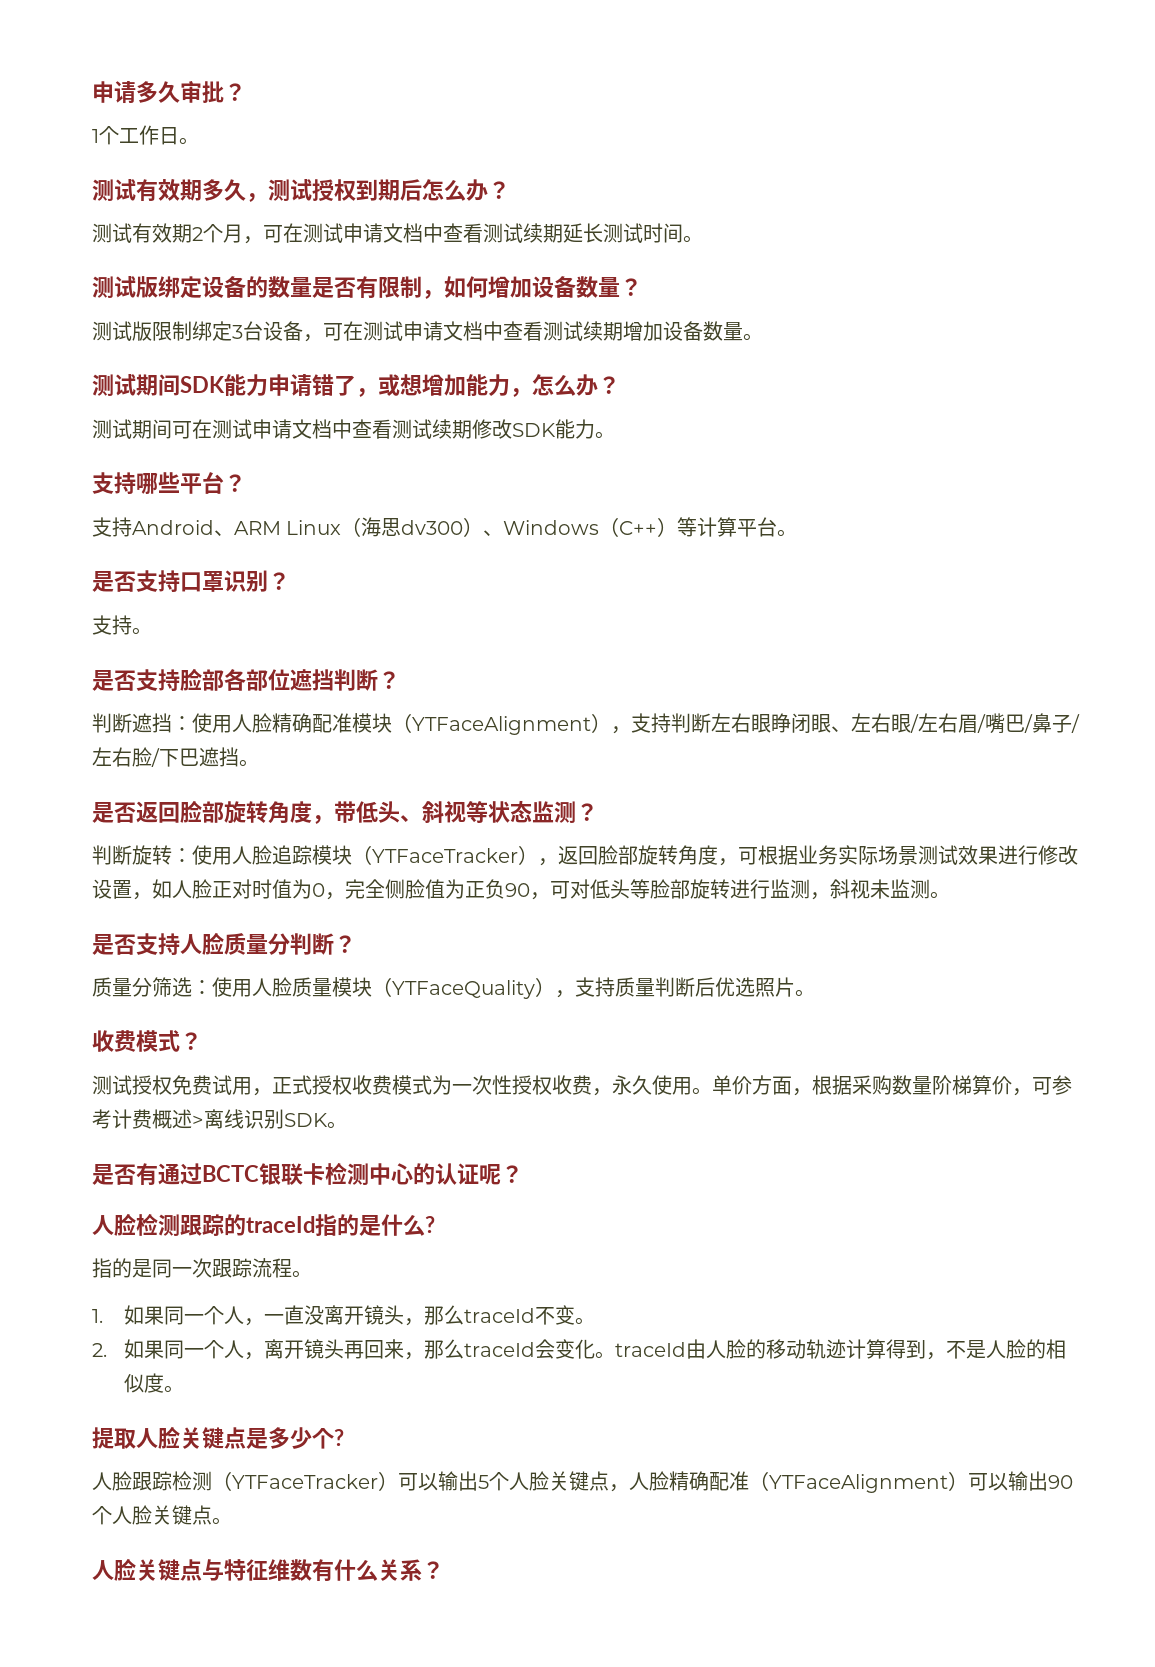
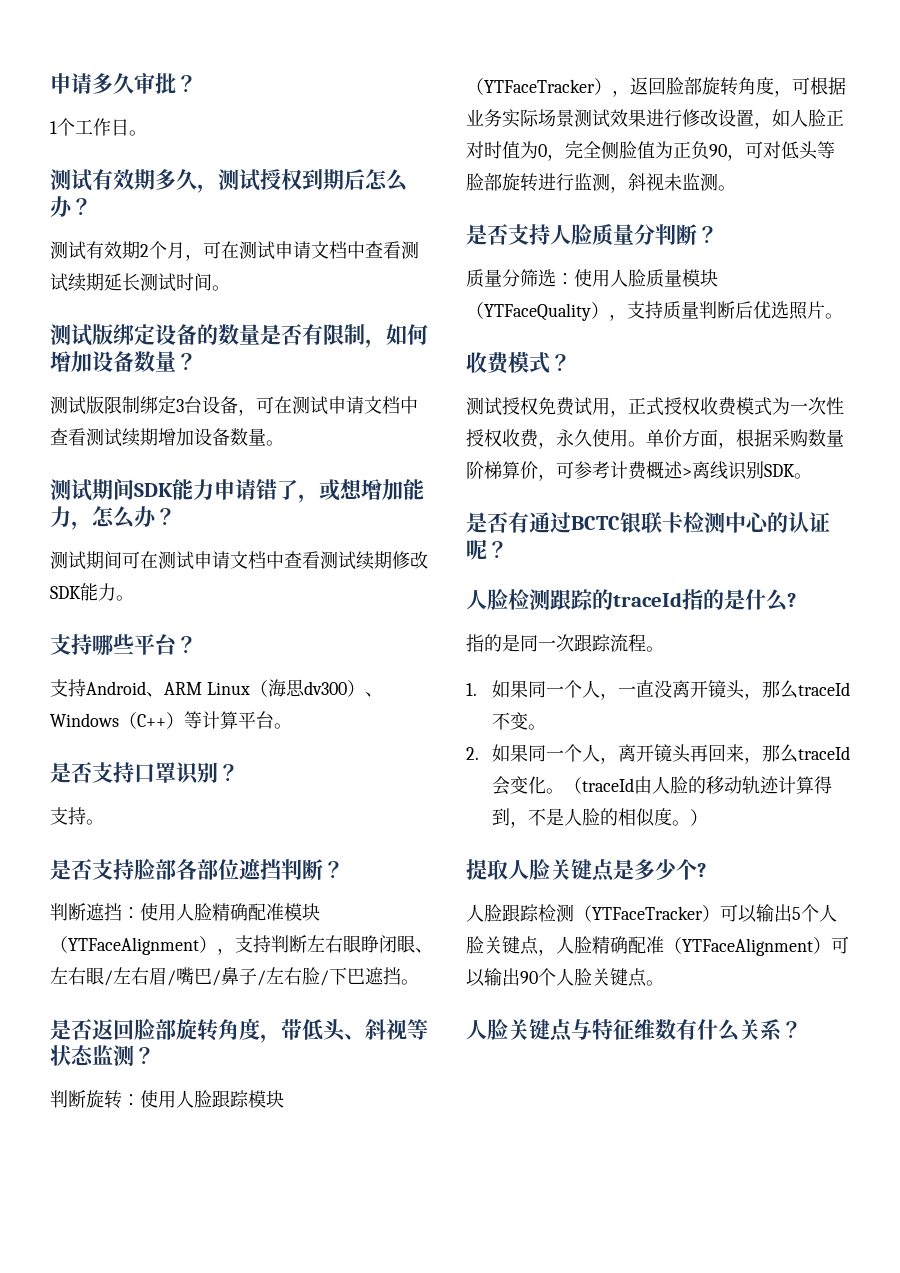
- 判断旋转：使用人脸追踪模块（YTFaceTracker），返回脸部旋转角度，可根据业务实际场景测试效果进行修改设置，如人脸正对时值为0，完全侧脸值为正负90，可对低头等脸部旋转进行监测，斜视未监测。
+ 判断旋转：使用人脸跟踪模块（YTFaceTracker），返回脸部旋转角度，可根据业务实际场景测试效果进行修改设置，如人脸正对时值为0，完全侧脸值为正负90，可对低头等脸部旋转进行监测，斜视未监测。
- 2.如果同一个人，离开镜头再回来，那么traceId会变化。traceId由人脸的移动轨迹计算得到，不是人脸的相似度。
+ 2.如果同一个人，离开镜头再回来，那么traceId会变化。（traceId由人脸的移动轨迹计算得到，不是人脸的相似度。）

